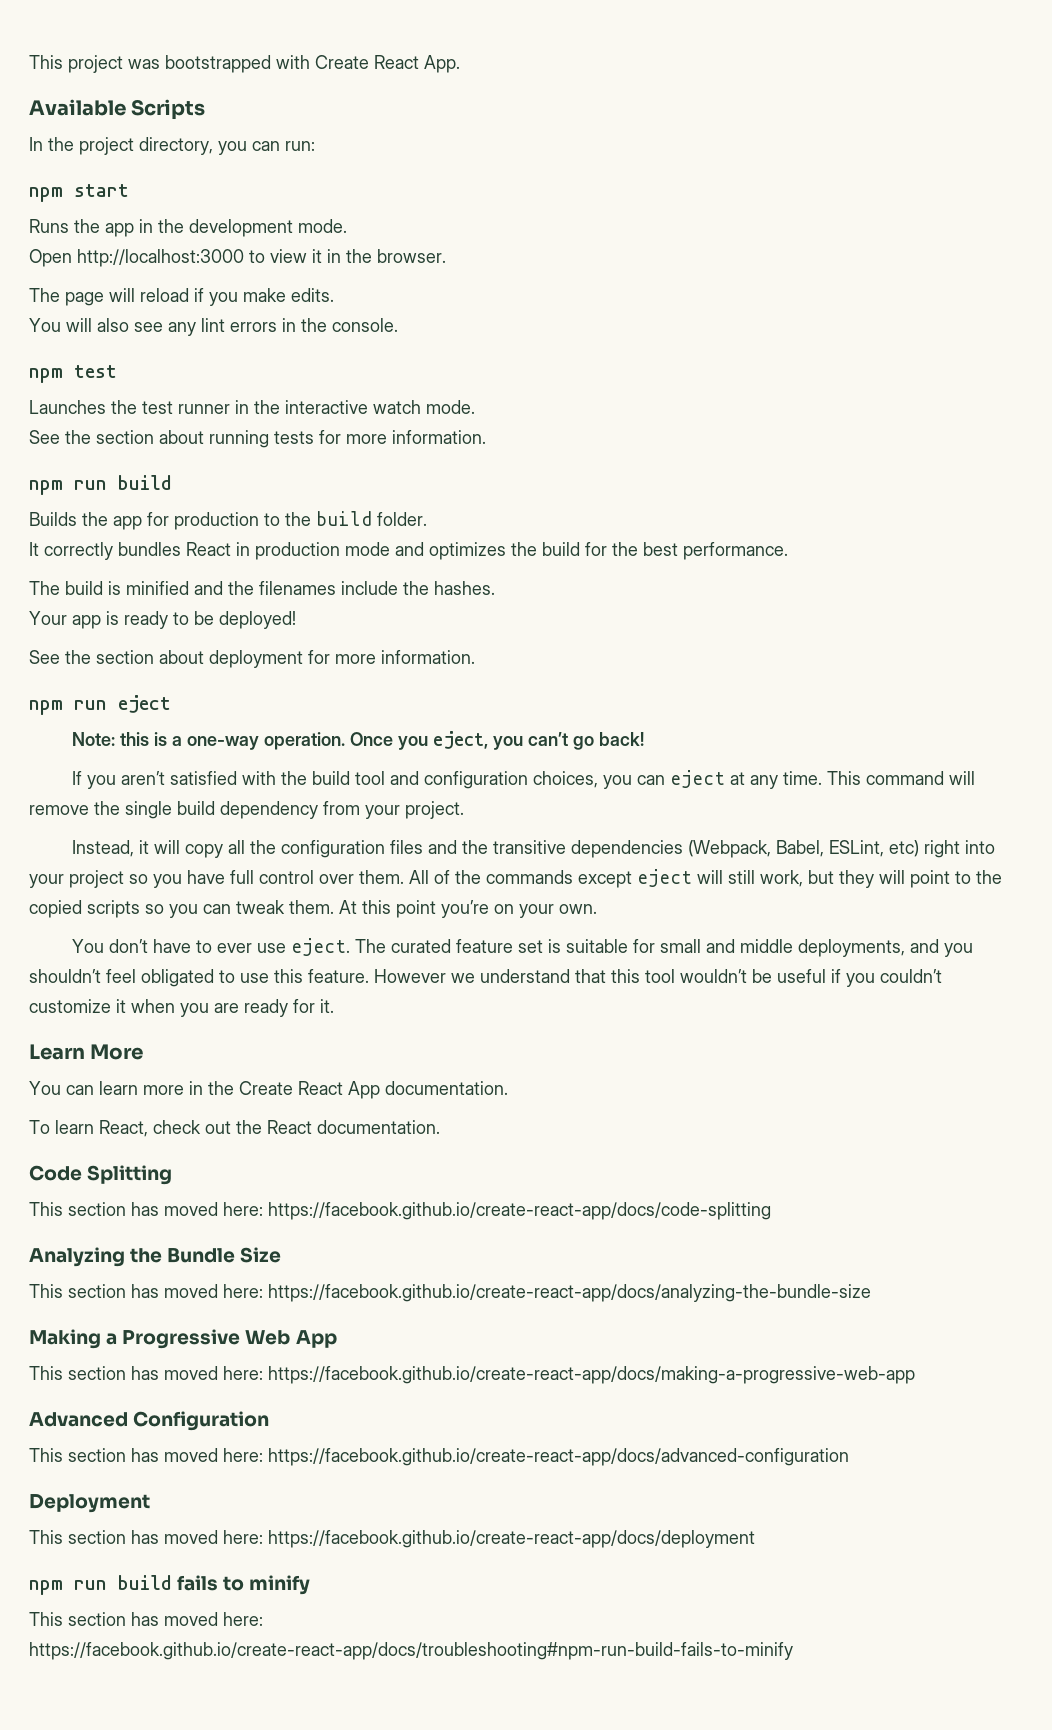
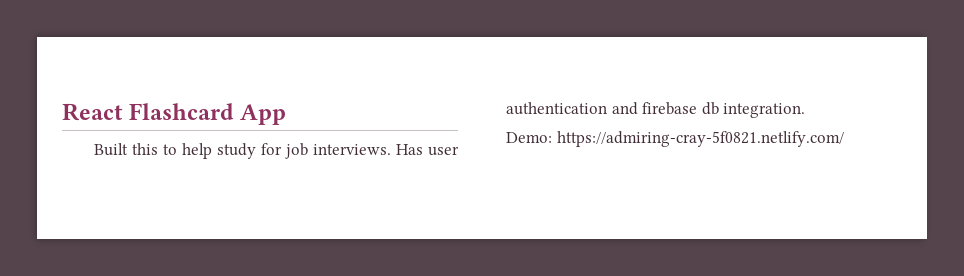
- This project was bootstrapped with Create React App.
- Available Scripts
- In the project directory, you can run:
- npm start
- Runs the app in the development mode.
- Open http://localhost:3000 to view it in the browser.
- The page will reload if you make edits.
- You will also see any lint errors in the console.
- npm test
- Launches the test runner in the interactive watch mode.
- See the section about running tests for more information.
- npm run build
- Builds the app for production to the build folder.
- It correctly bundles React in production mode and optimizes the build for the best performance.
- The build is minified and the filenames include the hashes.
- Your app is ready to be deployed!
- See the section about deployment for more information.
- npm run eject
- Note: this is a one-way operation. Once you eject, you can’t go back!
- If you aren’t satisfied with the build tool and configuration choices, you can eject at any time. This command will remove the single build dependency from your project.
- Instead, it will copy all the configuration files and the transitive dependencies (Webpack, Babel, ESLint, etc) right into your project so you have full control over them. All of the commands except eject will still work, but they will point to the copied scripts so you can tweak them. At this point you’re on your own.
- You don’t have to ever use eject. The curated feature set is suitable for small and middle deployments, and you shouldn’t feel obligated to use this feature. However we understand that this tool wouldn’t be useful if you couldn’t customize it when you are ready for it.
- Learn More
- You can learn more in the Create React App documentation.
- To learn React, check out the React documentation.
- Code Splitting
- This section has moved here: https://facebook.github.io/create-react-app/docs/code-splitting
- Analyzing the Bundle Size
- This section has moved here: https://facebook.github.io/create-react-app/docs/analyzing-the-bundle-size
- Making a Progressive Web App
- This section has moved here: https://facebook.github.io/create-react-app/docs/making-a-progressive-web-app
- Advanced Configuration
- This section has moved here: https://facebook.github.io/create-react-app/docs/advanced-configuration
- Deployment
- This section has moved here: https://facebook.github.io/create-react-app/docs/deployment
- npm run build fails to minify
- This section has moved here: https://facebook.github.io/create-react-app/docs/troubleshooting#npm-run-build-fails-to-minify
+ React Flashcard App
+ Built this to help study for job interviews. Has user authentication and firebase db integration.
+ Demo: https://admiring-cray-5f0821.netlify.com/

